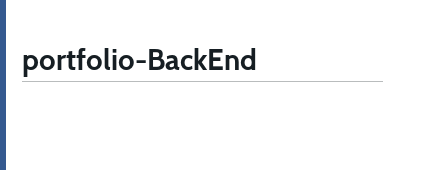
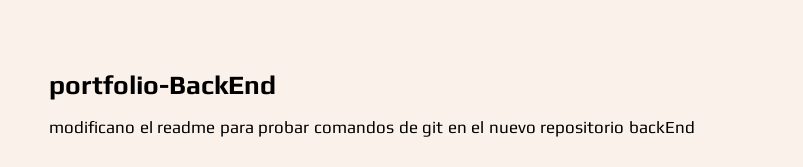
+ modificano el readme para probar comandos de git en el nuevo repositorio backEnd

